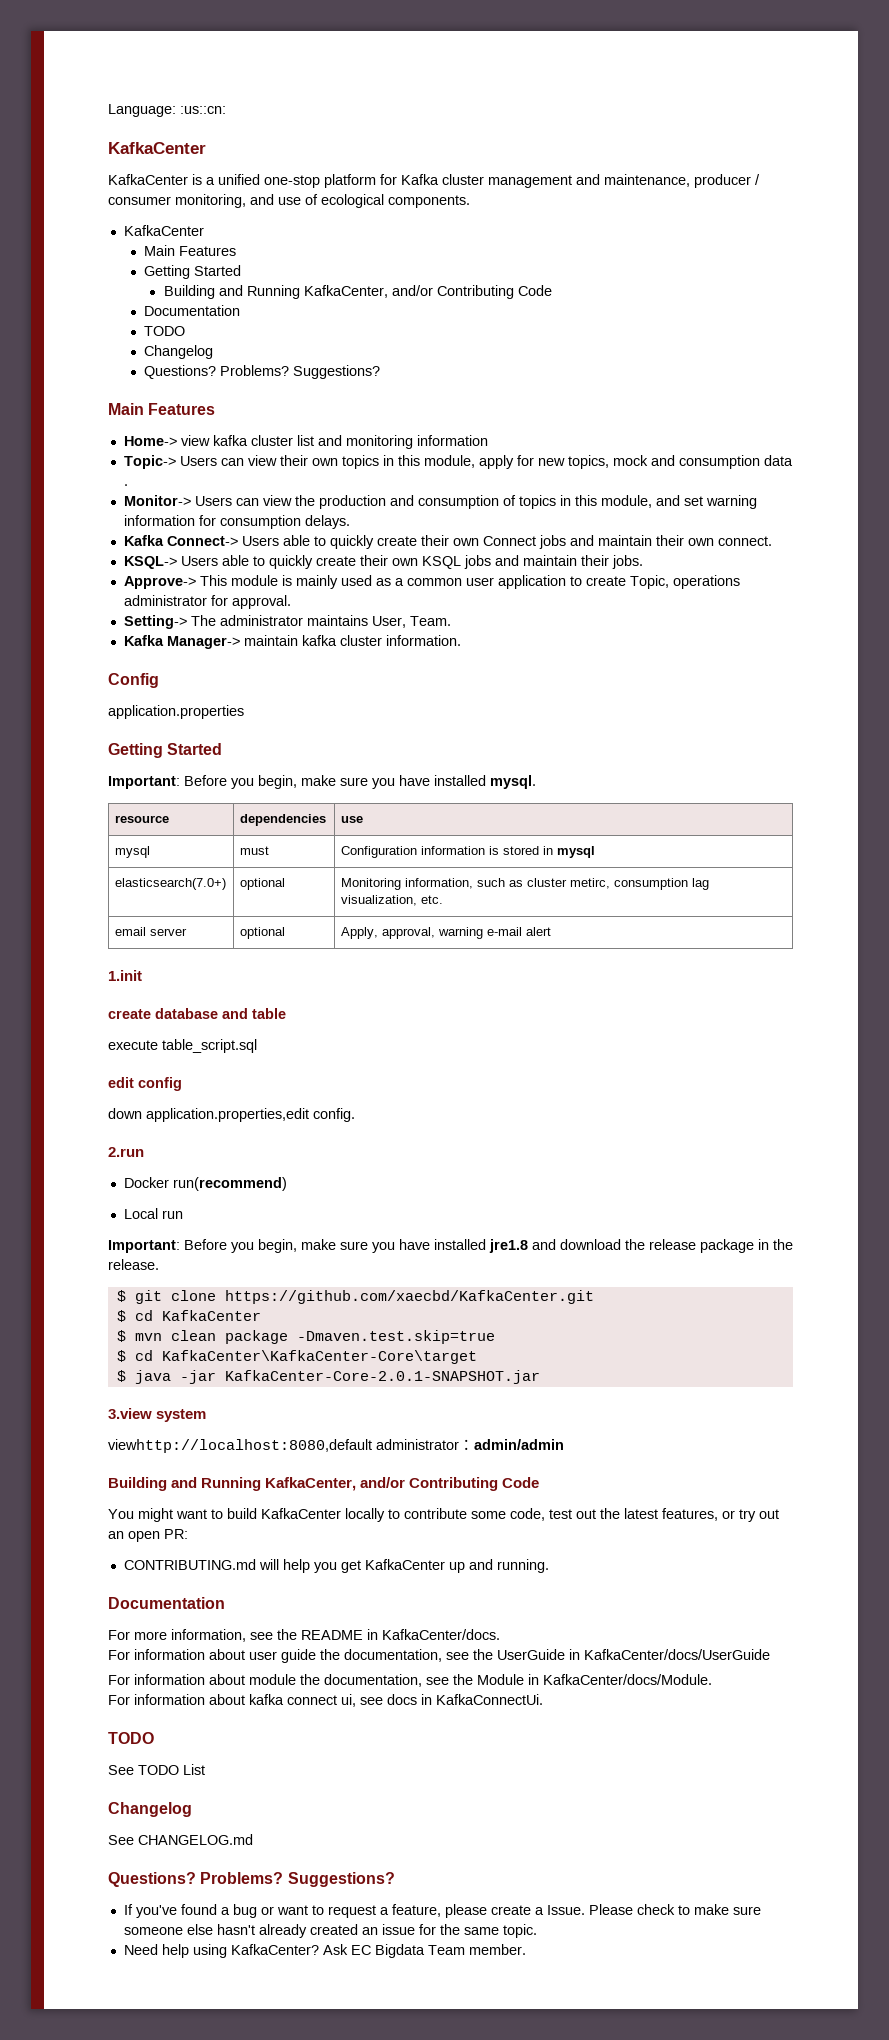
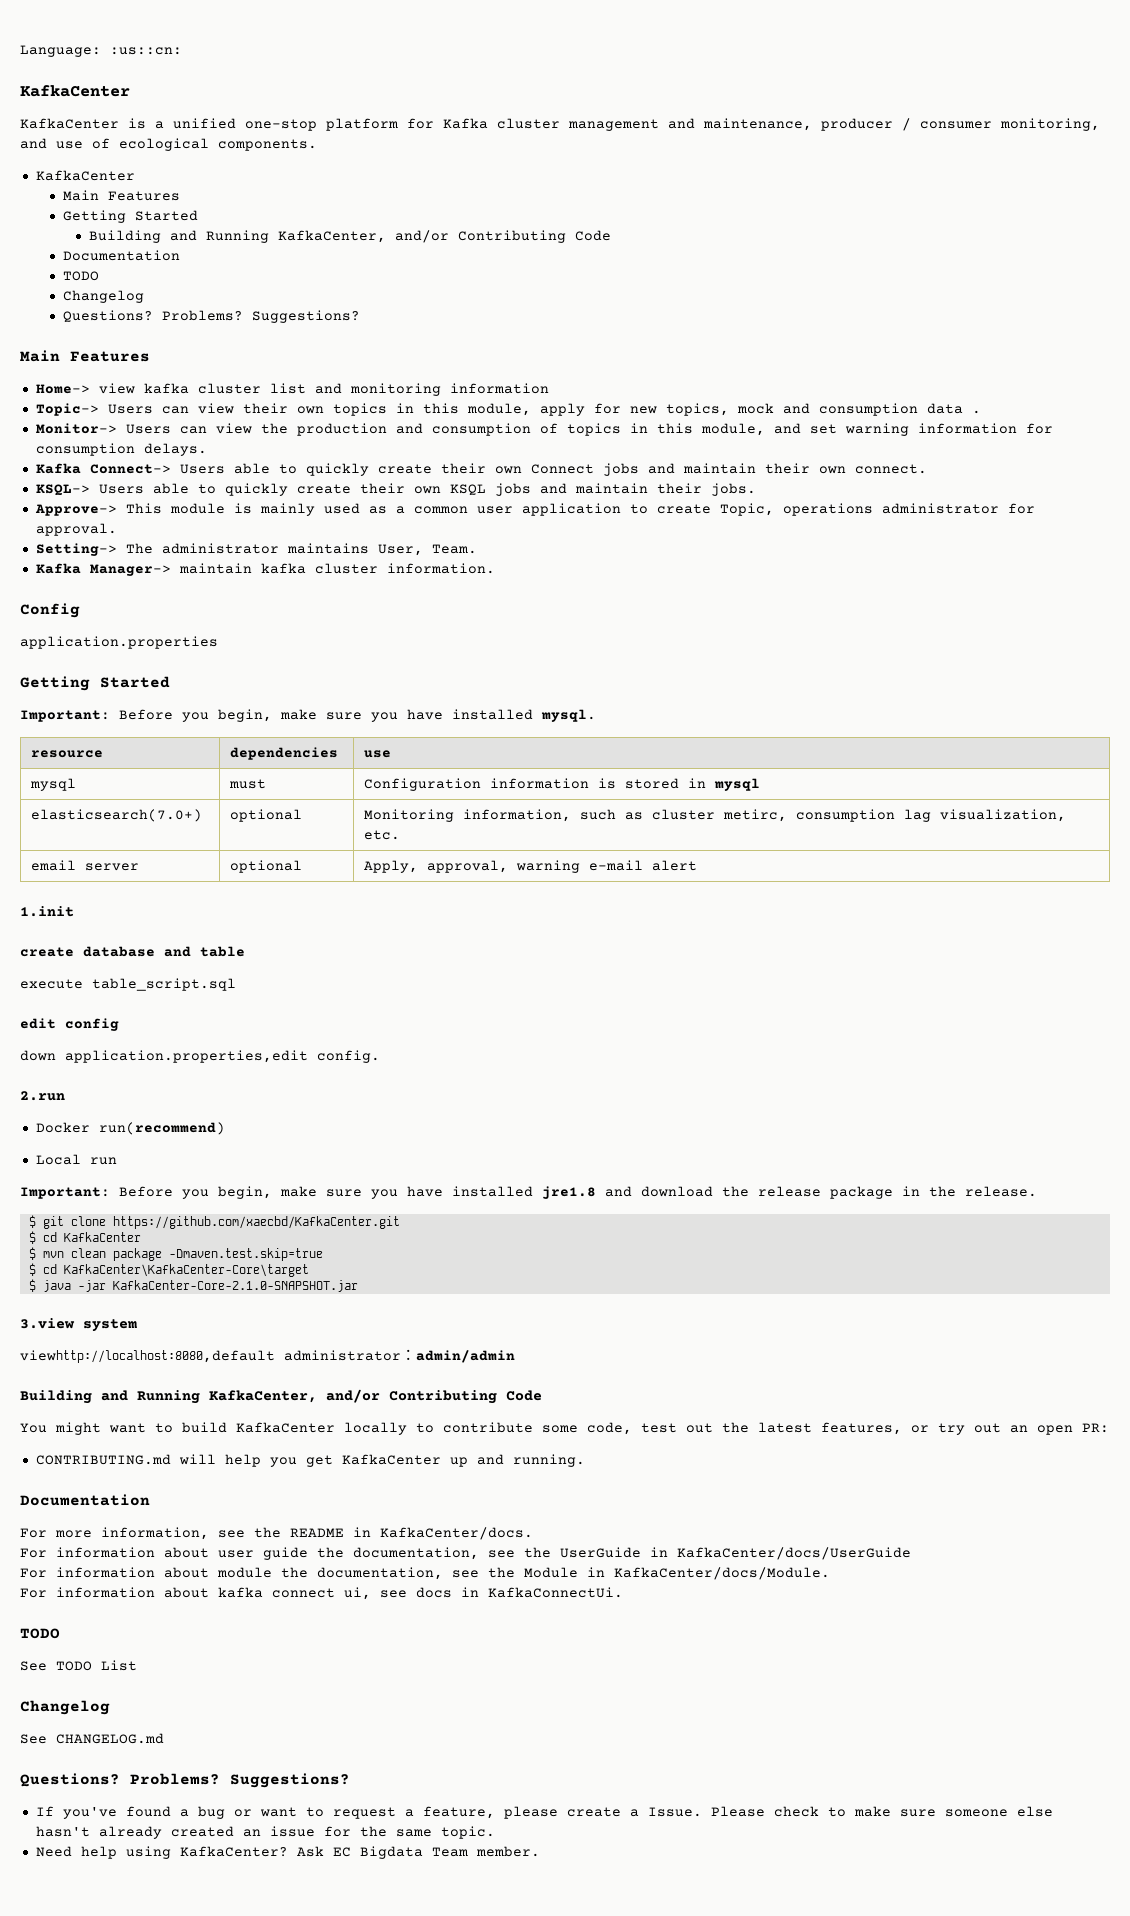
- $ java -jar KafkaCenter-Core-2.0.1-SNAPSHOT.jar
+ $ java -jar KafkaCenter-Core-2.1.0-SNAPSHOT.jar

